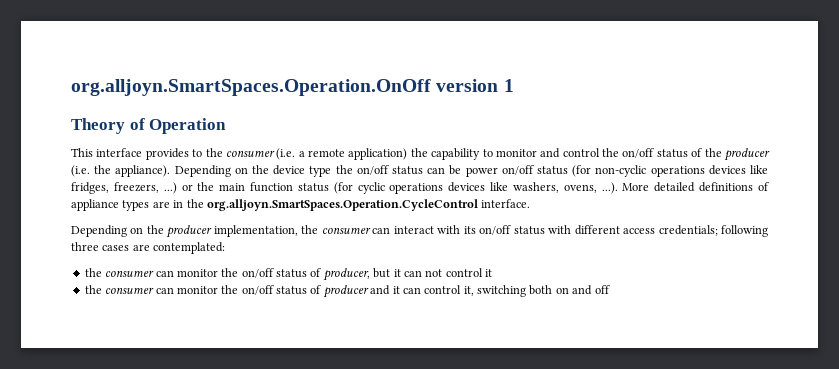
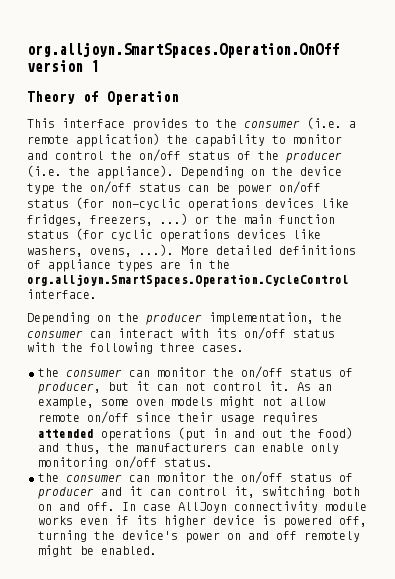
- Depending on the producer implementation, the consumer can interact with its on/off status with different access credentials; following three cases are contemplated:
+ Depending on the producer implementation, the consumer can interact with its on/off status with the following three cases.
- the consumer can monitor the on/off status of producer, but it can not control it
+ the consumer can monitor the on/off status of producer, but it can not control it. As an example, some oven models might not allow remote on/off since their usage requires attended operations (put in and out the food) and thus, the manufacturers can enable only monitoring on/off status.
- the consumer can monitor the on/off status of producer and it can control it, switching both on and off
+ the consumer can monitor the on/off status of producer and it can control it, switching both on and off. In case AllJoyn connectivity module works even if its higher device is powered off, turning the device's power on and off remotely might be enabled.

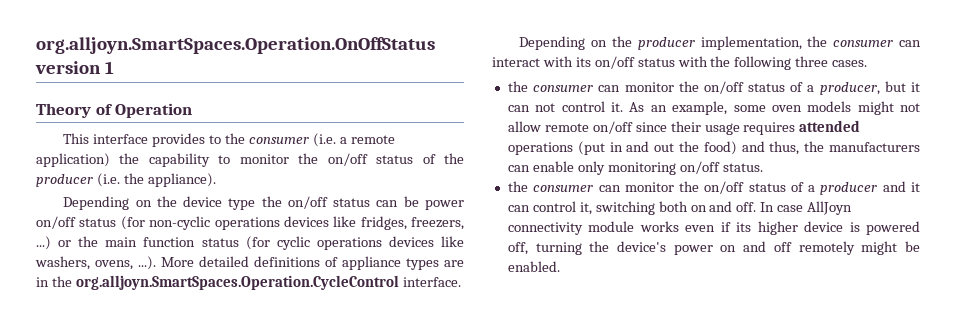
- org.alljoyn.SmartSpaces.Operation.OnOff version 1
+ org.alljoyn.SmartSpaces.Operation.OnOffStatus version 1
- This interface provides to the consumer (i.e. a remote application) the capability to monitor and control the on/off status of the producer (i.e. the appliance). Depending on the device type the on/off status can be power on/off status (for non-cyclic operations devices like fridges, freezers, ...) or the main function status (for cyclic operations devices like washers, ovens, ...). More detailed definitions of appliance types are in the org.alljoyn.SmartSpaces.Operation.CycleControl interface.
+ This interface provides to the consumer (i.e. a remote application) the capability to monitor the on/off status of the producer (i.e. the appliance).
+ Depending on the device type the on/off status can be power on/off status (for non-cyclic operations devices like fridges, freezers, ...) or the main function status (for cyclic operations devices like washers, ovens, ...). More detailed definitions of appliance types are in the org.alljoyn.SmartSpaces.Operation.CycleControl interface.
- the consumer can monitor the on/off status of producer, but it can not control it.
+ the consumer can monitor the on/off status of a producer, but it can not control it.
- the consumer can monitor the on/off status of producer and it can control it, switching both on and off.
+ the consumer can monitor the on/off status of a producer and it can control it, switching both on and off.

